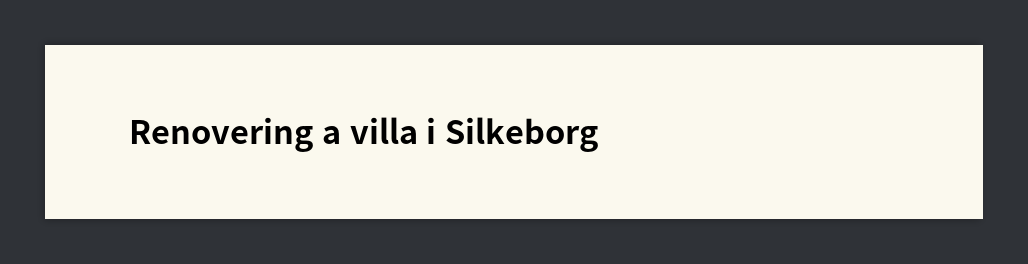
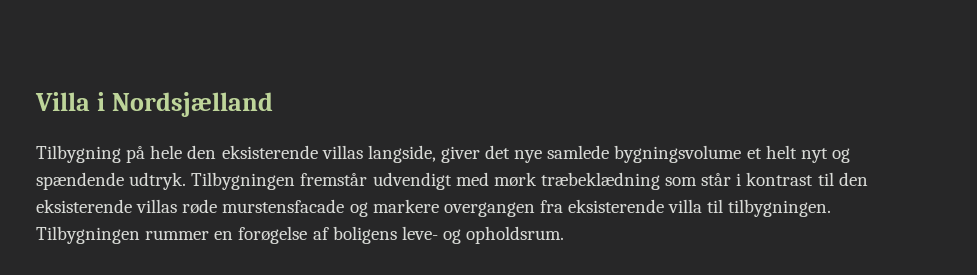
- Renovering a villa i Silkeborg
+ Villa i Nordsjælland
+ Tilbygning på hele den eksisterende villas langside, giver det nye samlede bygningsvolume et helt nyt og spændende udtryk. Tilbygningen fremstår udvendigt med mørk træbeklædning som står i kontrast til den eksisterende villas røde murstensfacade og markere overgangen fra eksisterende villa til tilbygningen. Tilbygningen rummer en forøgelse af boligens leve- og opholdsrum.

